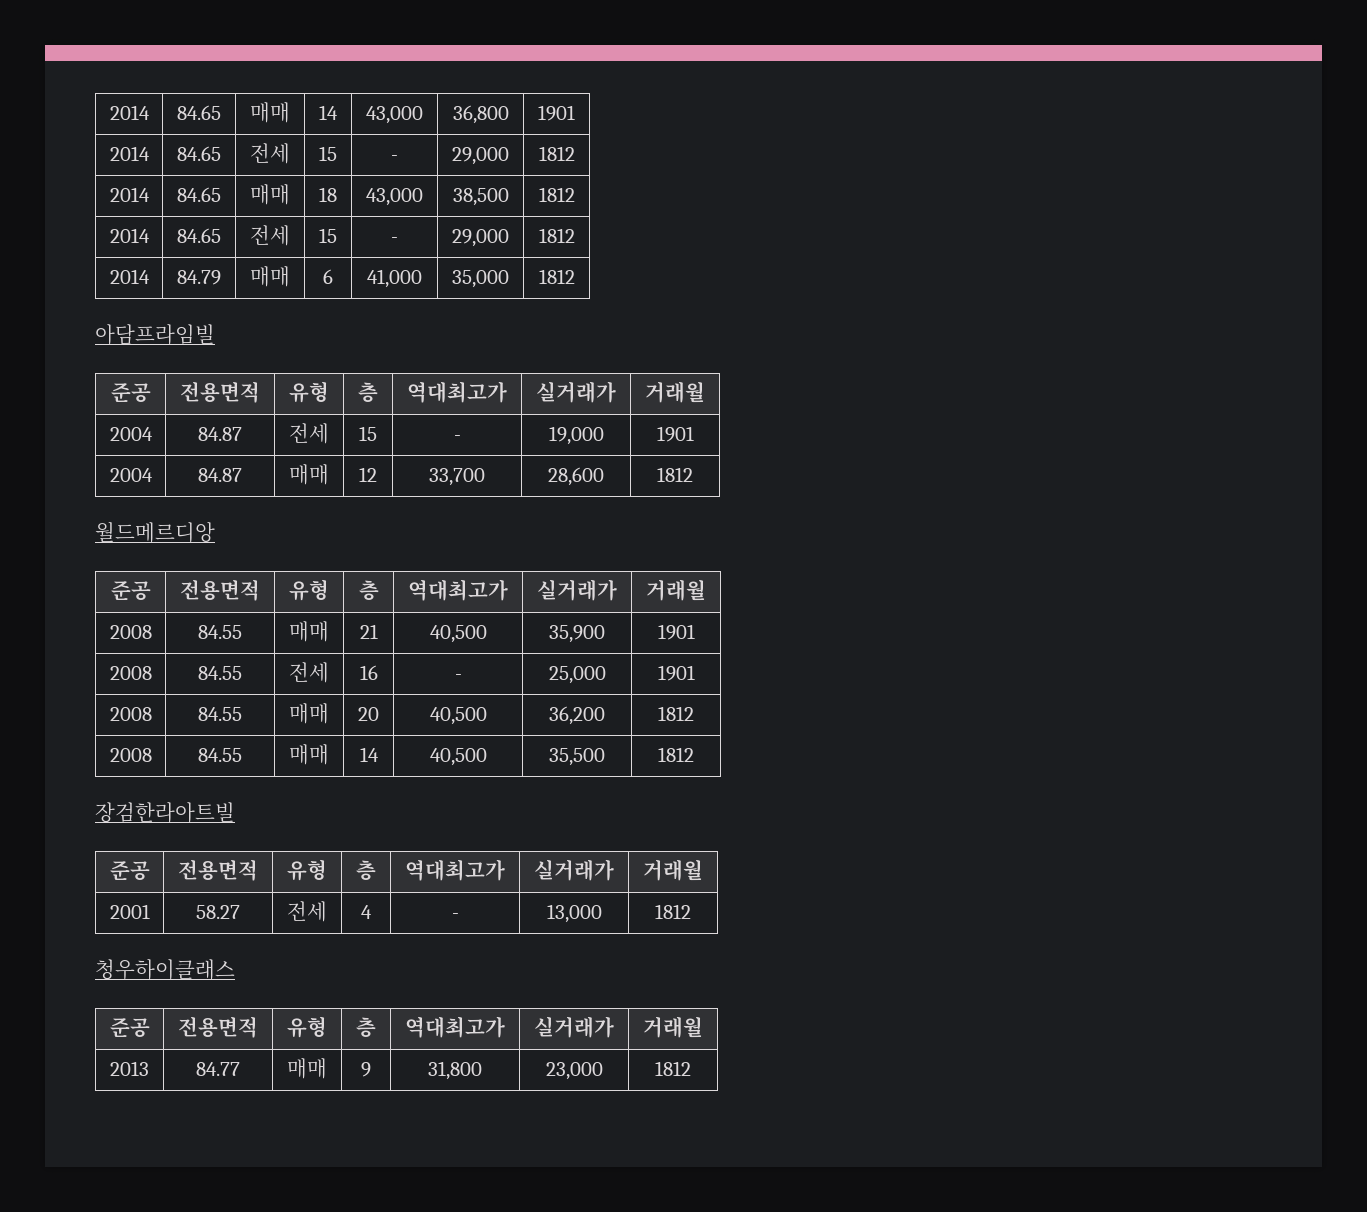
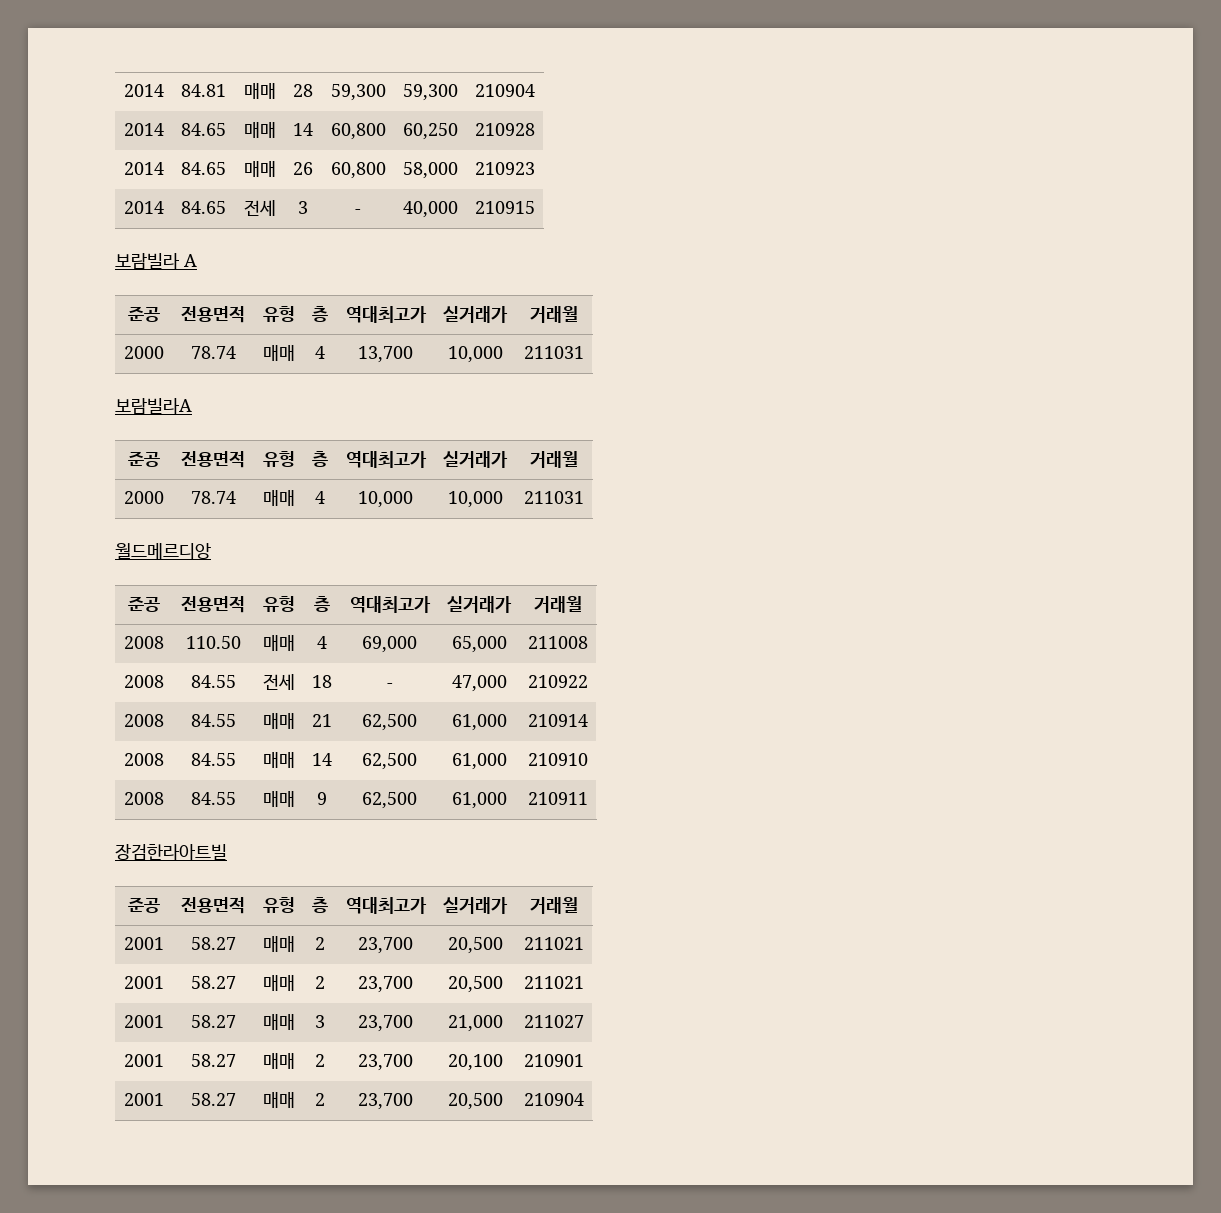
- 2014 | 84.65 | 매매 | 14 | 43,000 | 36,800 | 1901
- 2014 | 84.65 | 전세 | 15 | - | 29,000 | 1812
- 2014 | 84.65 | 매매 | 18 | 43,000 | 38,500 | 1812
- 2014 | 84.65 | 전세 | 15 | - | 29,000 | 1812
- 2014 | 84.79 | 매매 | 6 | 41,000 | 35,000 | 1812
- 아담프라임빌
+ 2014 | 84.81 | 매매 | 28 | 59,300 | 59,300 | 210904
+ 2014 | 84.65 | 매매 | 14 | 60,800 | 60,250 | 210928
+ 2014 | 84.65 | 매매 | 26 | 60,800 | 58,000 | 210923
+ 2014 | 84.65 | 전세 | 3 | - | 40,000 | 210915
+ 보람빌라 A
  준공 | 전용면적 | 유형 | 층 | 역대최고가 | 실거래가 | 거래월
- 2004 | 84.87 | 전세 | 15 | - | 19,000 | 1901
- 2004 | 84.87 | 매매 | 12 | 33,700 | 28,600 | 1812
+ 2000 | 78.74 | 매매 | 4 | 13,700 | 10,000 | 211031
+ 보람빌라A
+ 준공 | 전용면적 | 유형 | 층 | 역대최고가 | 실거래가 | 거래월
+ 2000 | 78.74 | 매매 | 4 | 10,000 | 10,000 | 211031
- 2008 | 84.55 | 매매 | 21 | 40,500 | 35,900 | 1901
+ 2008 | 110.50 | 매매 | 4 | 69,000 | 65,000 | 211008
- 2008 | 84.55 | 전세 | 16 | - | 25,000 | 1901
- 2008 | 84.55 | 매매 | 20 | 40,500 | 36,200 | 1812
+ 2008 | 84.55 | 전세 | 18 | - | 47,000 | 210922
+ 2008 | 84.55 | 매매 | 21 | 62,500 | 61,000 | 210914
- 2008 | 84.55 | 매매 | 14 | 40,500 | 35,500 | 1812
+ 2008 | 84.55 | 매매 | 14 | 62,500 | 61,000 | 210910
+ 2008 | 84.55 | 매매 | 9 | 62,500 | 61,000 | 210911
  장검한라아트빌
  준공 | 전용면적 | 유형 | 층 | 역대최고가 | 실거래가 | 거래월
- 2001 | 58.27 | 전세 | 4 | - | 13,000 | 1812
- 청우하이클래스
- 준공 | 전용면적 | 유형 | 층 | 역대최고가 | 실거래가 | 거래월
- 2013 | 84.77 | 매매 | 9 | 31,800 | 23,000 | 1812
+ 2001 | 58.27 | 매매 | 2 | 23,700 | 20,500 | 211021
+ 2001 | 58.27 | 매매 | 2 | 23,700 | 20,500 | 211021
+ 2001 | 58.27 | 매매 | 3 | 23,700 | 21,000 | 211027
+ 2001 | 58.27 | 매매 | 2 | 23,700 | 20,100 | 210901
+ 2001 | 58.27 | 매매 | 2 | 23,700 | 20,500 | 210904

